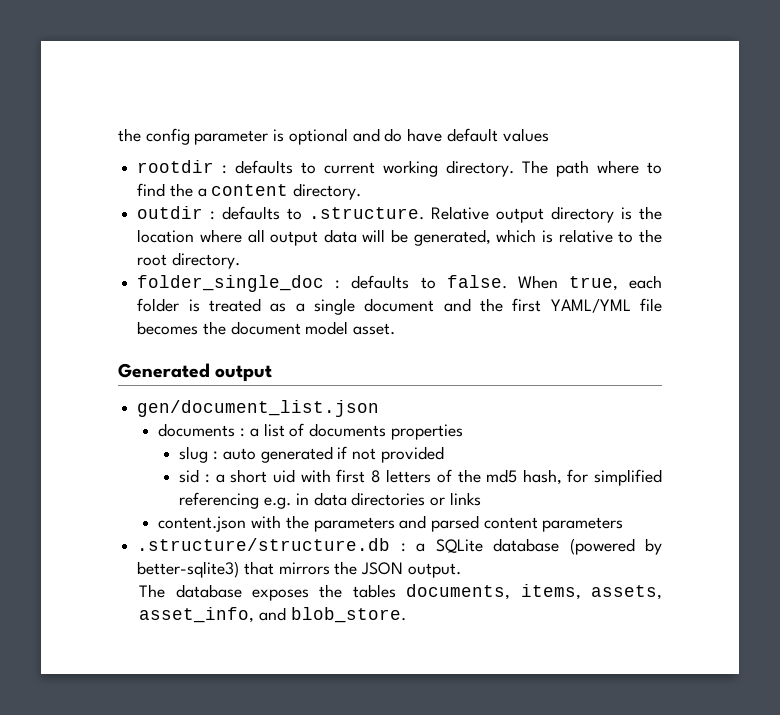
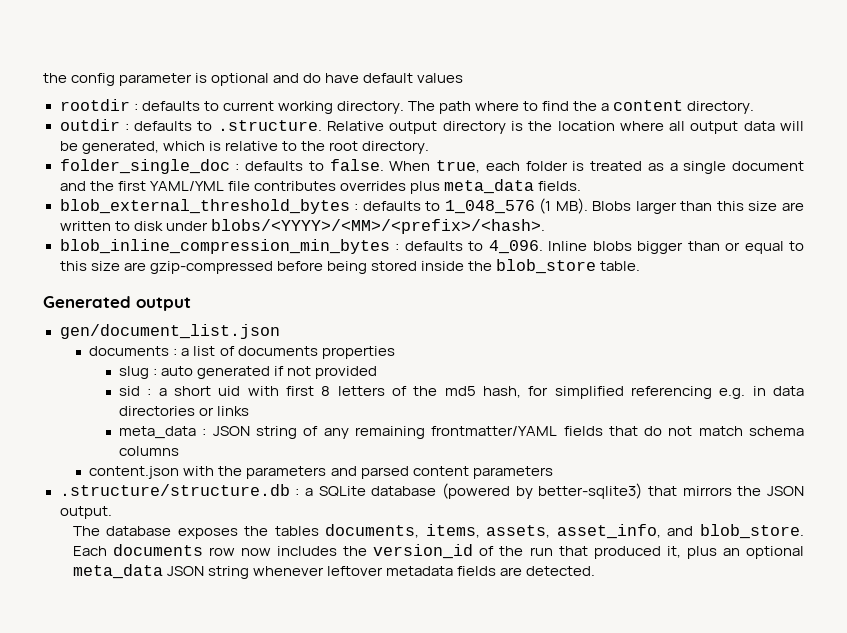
- When true, each folder is treated as a single document and the first YAML/YML file becomes the document model asset.
+ When true, each folder is treated as a single document and the first YAML/YML file contributes overrides plus meta_data fields.
+ blob_external_threshold_bytes : defaults to 1_048_576 (1 MB). Blobs larger than this size are written to disk under blobs/<YYYY>/<MM>/<prefix>/<hash>.
+ blob_inline_compression_min_bytes : defaults to 4_096. Inline blobs bigger than or equal to this size are gzip-compressed before being stored inside the blob_store table.
+ meta_data : JSON string of any remaining frontmatter/YAML fields that do not match schema columns
+ Each documents row now includes the version_id of the run that produced it, plus an optional meta_data JSON string whenever leftover metadata fields are detected.

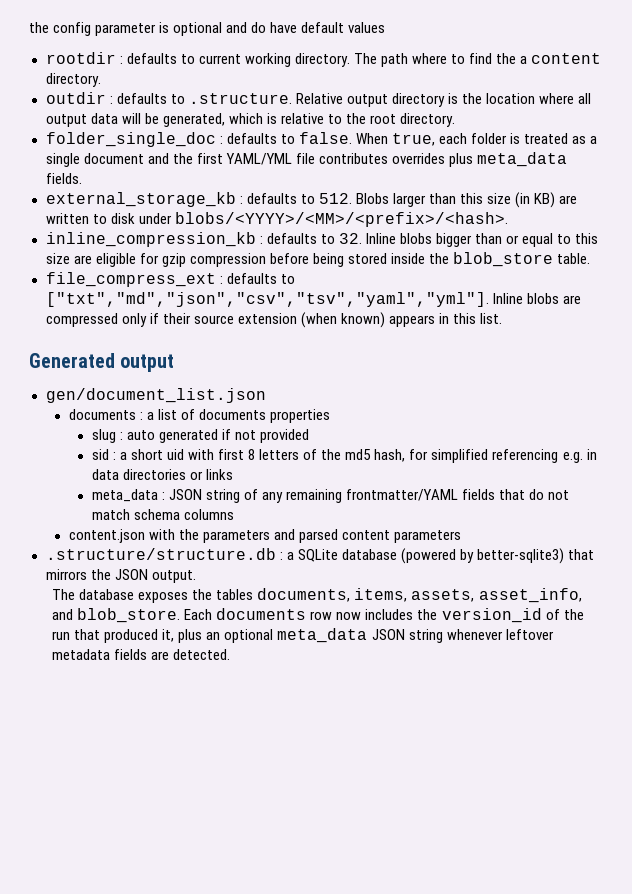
- blob_external_threshold_bytes : defaults to 1_048_576 (1 MB). Blobs larger than this size are written to disk under blobs/<YYYY>/<MM>/<prefix>/<hash>.
+ external_storage_kb : defaults to 512. Blobs larger than this size (in KB) are written to disk under blobs/<YYYY>/<MM>/<prefix>/<hash>.
- blob_inline_compression_min_bytes : defaults to 4_096. Inline blobs bigger than or equal to this size are gzip-compressed before being stored inside the blob_store table.
+ inline_compression_kb : defaults to 32. Inline blobs bigger than or equal to this size are eligible for gzip compression before being stored inside the blob_store table.
+ file_compress_ext : defaults to ["txt","md","json","csv","tsv","yaml","yml"]. Inline blobs are compressed only if their source extension (when known) appears in this list.

